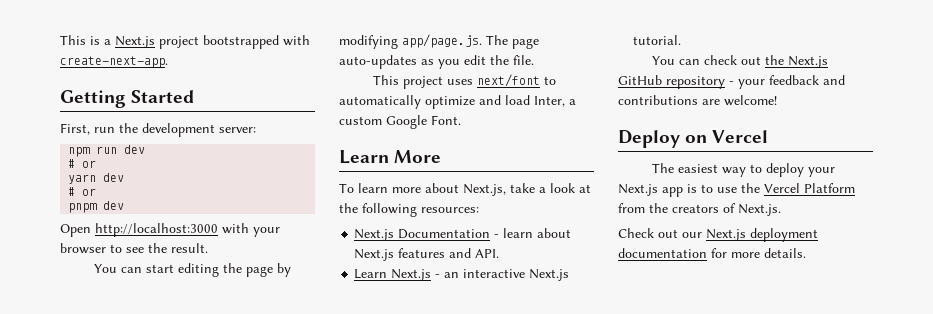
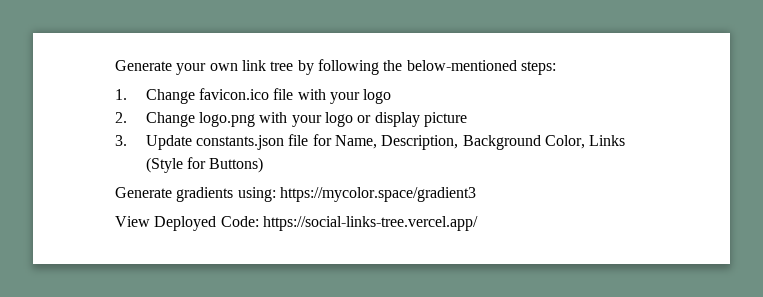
- This is a Next.js project bootstrapped with create-next-app.
- Getting Started
- First, run the development server:
- npm run dev
- # or
- yarn dev
- # or
- pnpm dev
- Open http://localhost:3000 with your browser to see the result.
- You can start editing the page by modifying app/page.js. The page auto-updates as you edit the file.
- This project uses next/font to automatically optimize and load Inter, a custom Google Font.
- Learn More
- To learn more about Next.js, take a look at the following resources:
- Next.js Documentation - learn about Next.js features and API.
- Learn Next.js - an interactive Next.js tutorial.
- You can check out the Next.js GitHub repository - your feedback and contributions are welcome!
- Deploy on Vercel
- The easiest way to deploy your Next.js app is to use the Vercel Platform from the creators of Next.js.
- Check out our Next.js deployment documentation for more details.
+ Generate your own link tree by following the below-mentioned steps:
+ 1. Change favicon.ico file with your logo
+ 2. Change logo.png with your logo or display picture
+ 3. Update constants.json file for Name, Description, Background Color, Links (Style for Buttons)
+ Generate gradients using: https://mycolor.space/gradient3
+ View Deployed Code: https://social-links-tree.vercel.app/

